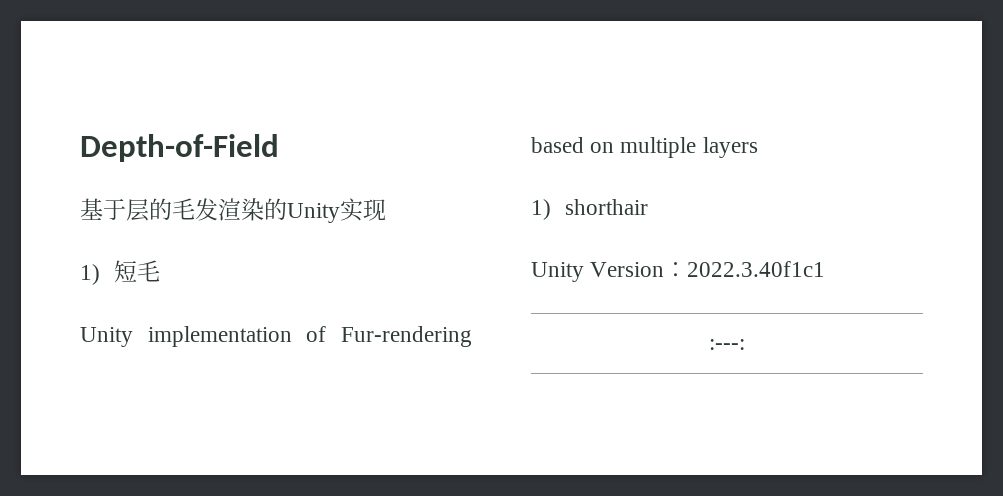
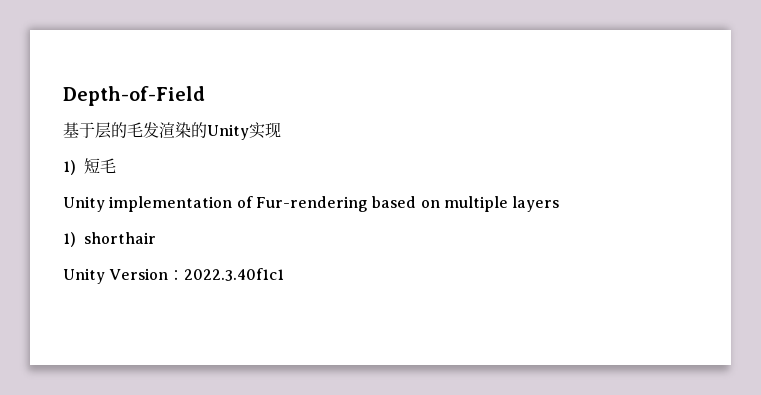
- :---:

